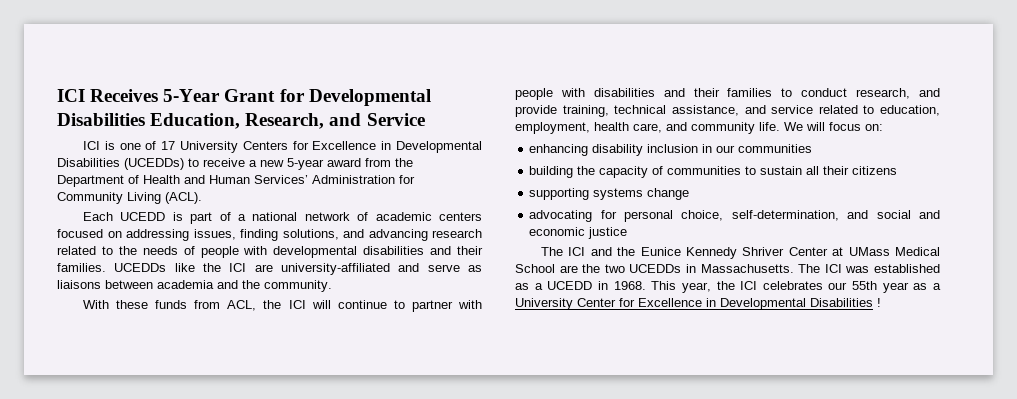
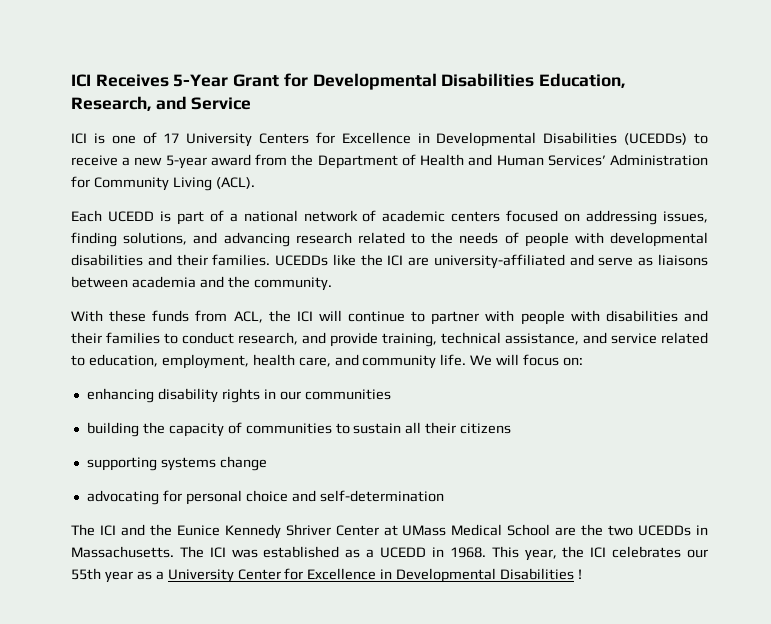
- enhancing disability inclusion in our communities
+ enhancing disability rights in our communities
- advocating for personal choice, self-determination, and social and economic justice
+ advocating for personal choice and self-determination

